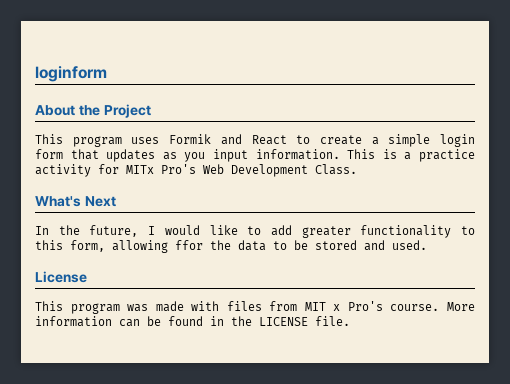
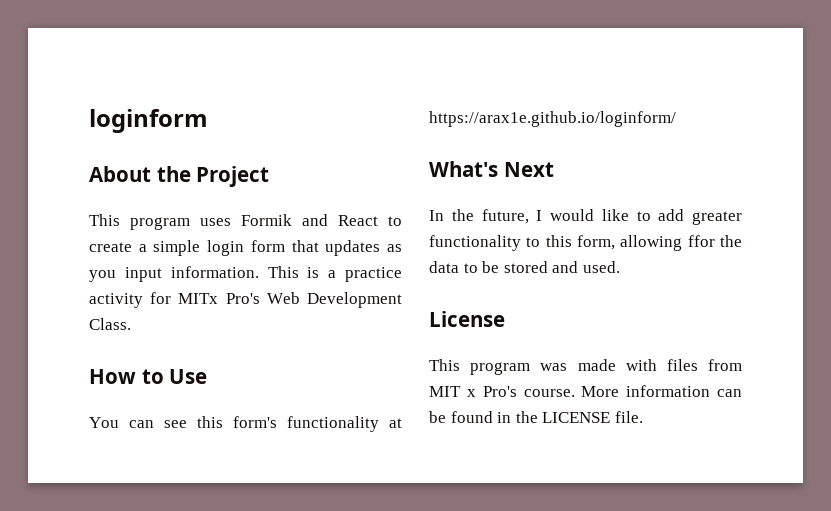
+ How to Use
+ You can see this form's functionality at https://arax1e.github.io/loginform/

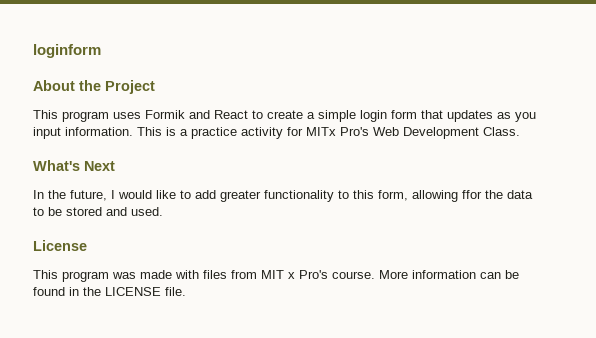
- How to Use
- You can see this form's functionality at https://arax1e.github.io/loginform/

